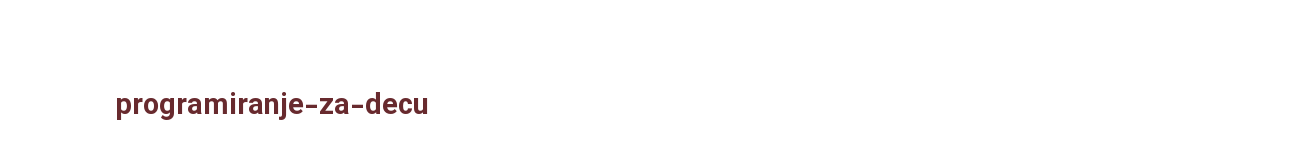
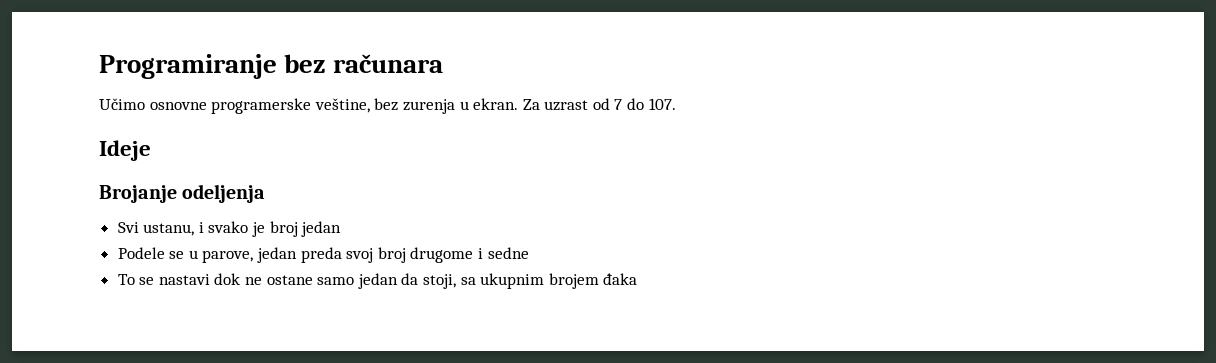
- programiranje-za-decu
+ Programiranje bez računara
+ Učimo osnovne programerske veštine, bez zurenja u ekran. Za uzrast od 7 do 107.
+ Ideje
+ Brojanje odeljenja
+ Svi ustanu, i svako je broj jedan
+ Podele se u parove, jedan preda svoj broj drugome i sedne
+ To se nastavi dok ne ostane samo jedan da stoji, sa ukupnim brojem đaka

